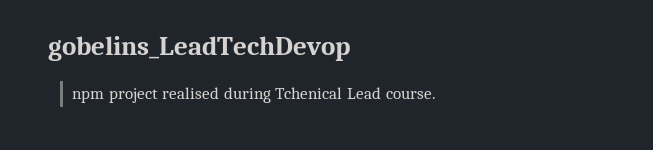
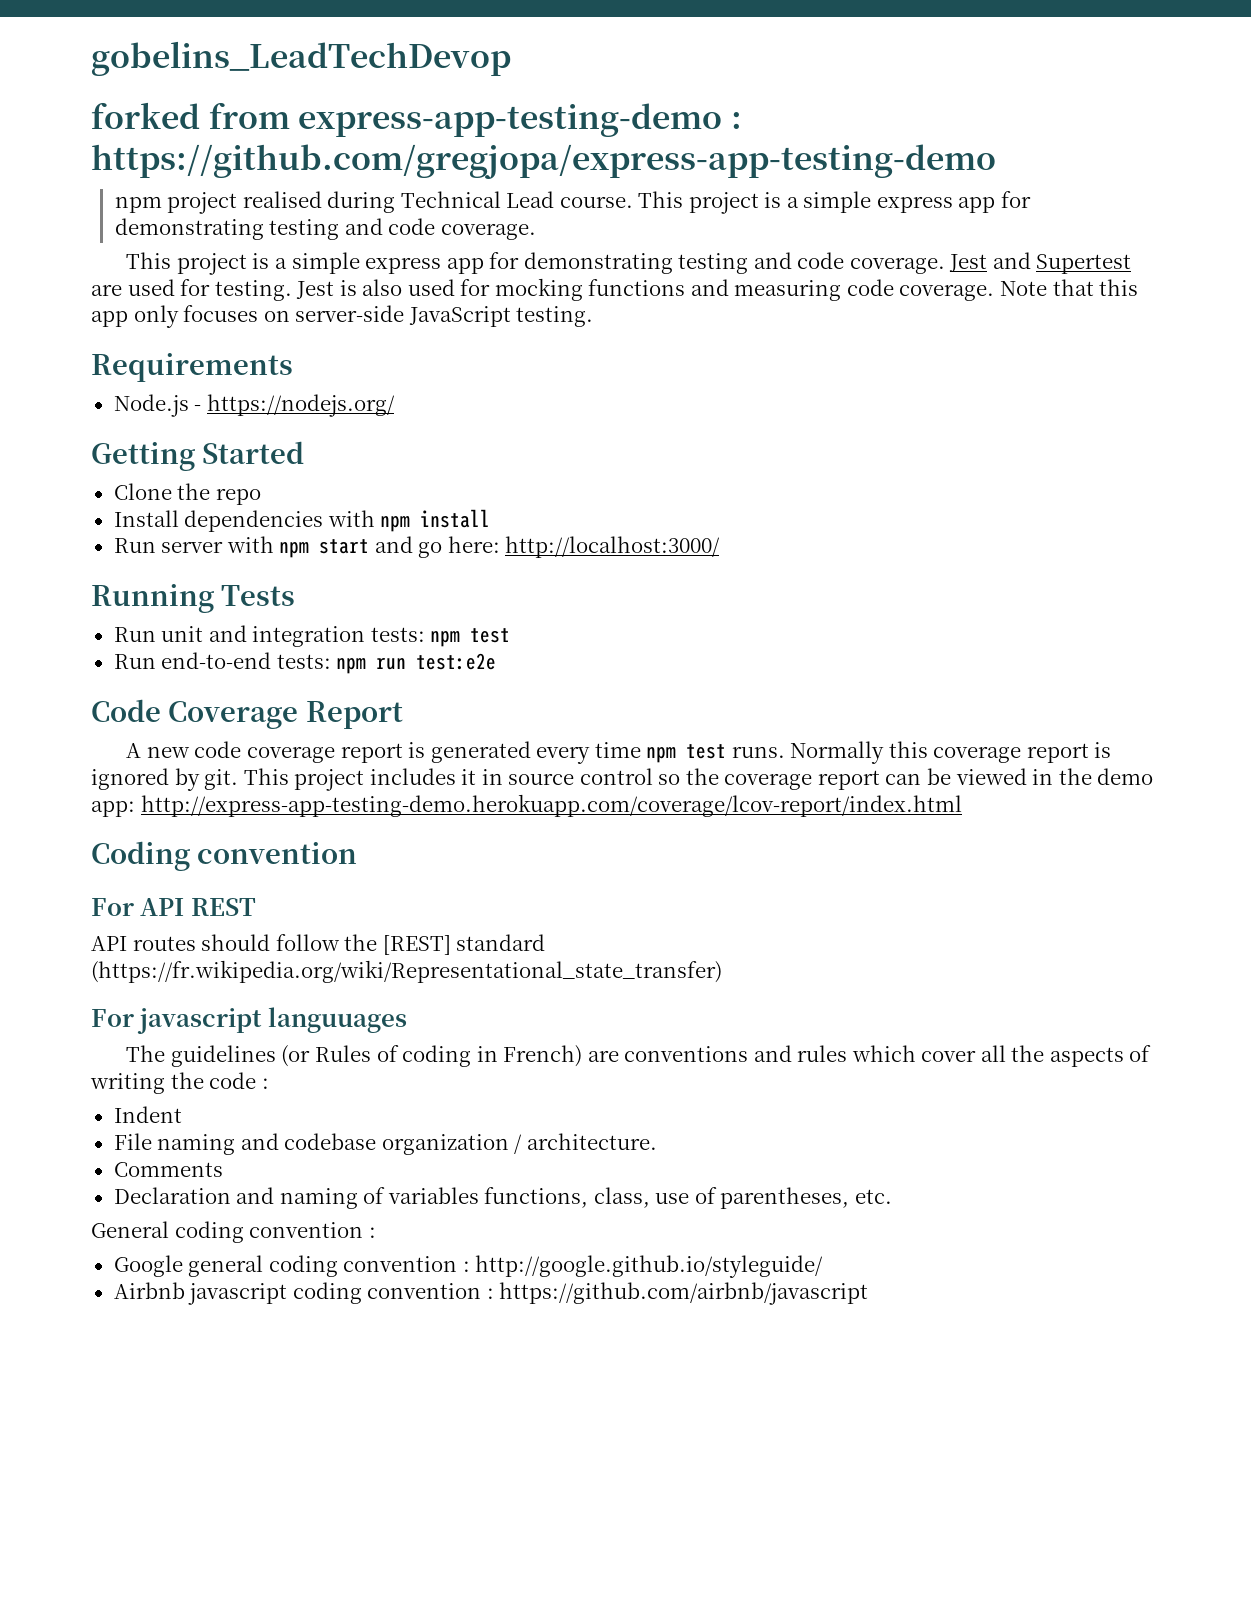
+ forked from express-app-testing-demo : https://github.com/gregjopa/express-app-testing-demo
- npm project realised during Tchenical Lead course.
+ npm project realised during Technical Lead course. This project is a simple express app for demonstrating testing and code coverage.
+ This project is a simple express app for demonstrating testing and code coverage. Jest and Supertest are used for testing. Jest is also used for mocking functions and measuring code coverage. Note that this app only focuses on server-side JavaScript testing.
+ Requirements
+ Node.js - https://nodejs.org/
+ Getting Started
+ Clone the repo
+ Install dependencies with npm install
+ Run server with npm start and go here: http://localhost:3000/
+ Running Tests
+ Run unit and integration tests: npm test
+ Run end-to-end tests: npm run test:e2e
+ Code Coverage Report
+ A new code coverage report is generated every time npm test runs. Normally this coverage report is ignored by git. This project includes it in source control so the coverage report can be viewed in the demo app: http://express-app-testing-demo.herokuapp.com/coverage/lcov-report/index.html
+ Coding convention
+ For API REST
+ API routes should follow the [REST] standard (https://fr.wikipedia.org/wiki/Representational_state_transfer)
+ For javascript languuages
+ The guidelines (or Rules of coding in French) are conventions and rules which cover all the aspects of writing the code :
+ Indent
+ File naming and codebase organization / architecture.
+ Comments
+ Declaration and naming of variables functions, class, use of parentheses, etc.
+ General coding convention :
+ Google general coding convention : http://google.github.io/styleguide/
+ Airbnb javascript coding convention : https://github.com/airbnb/javascript

